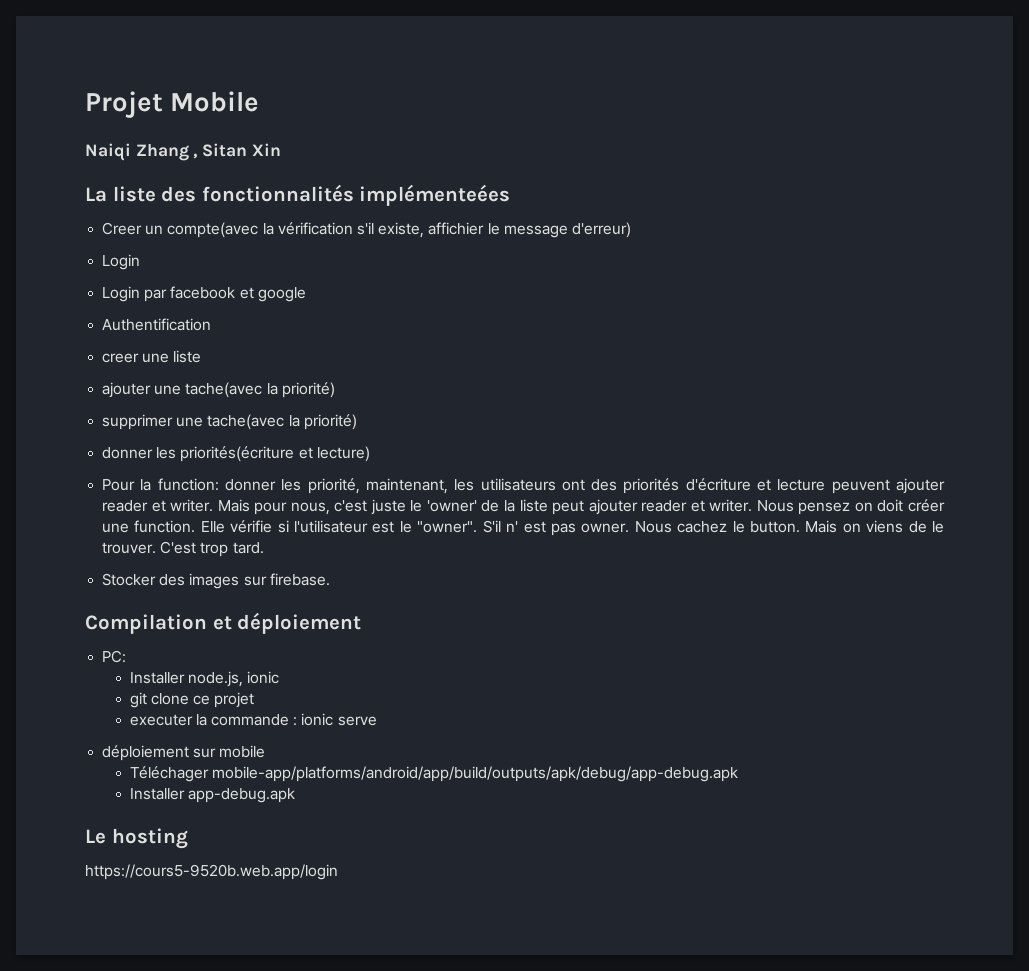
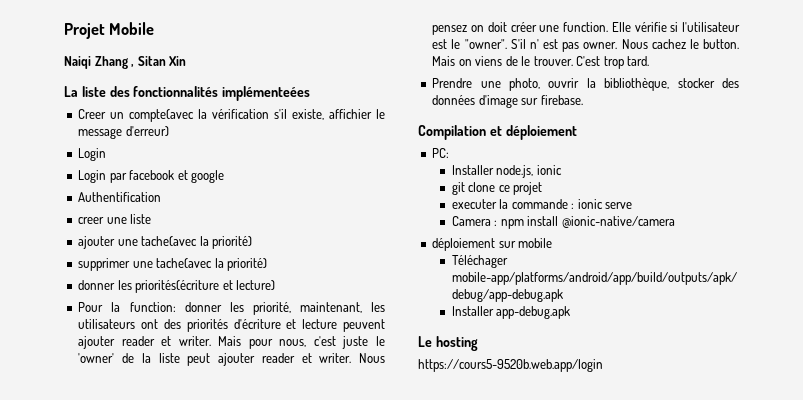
- Stocker des images sur firebase.
+ Prendre une photo, ouvrir la bibliothèque, stocker des données d'image sur firebase.
+ Camera : npm install @ionic-native/camera

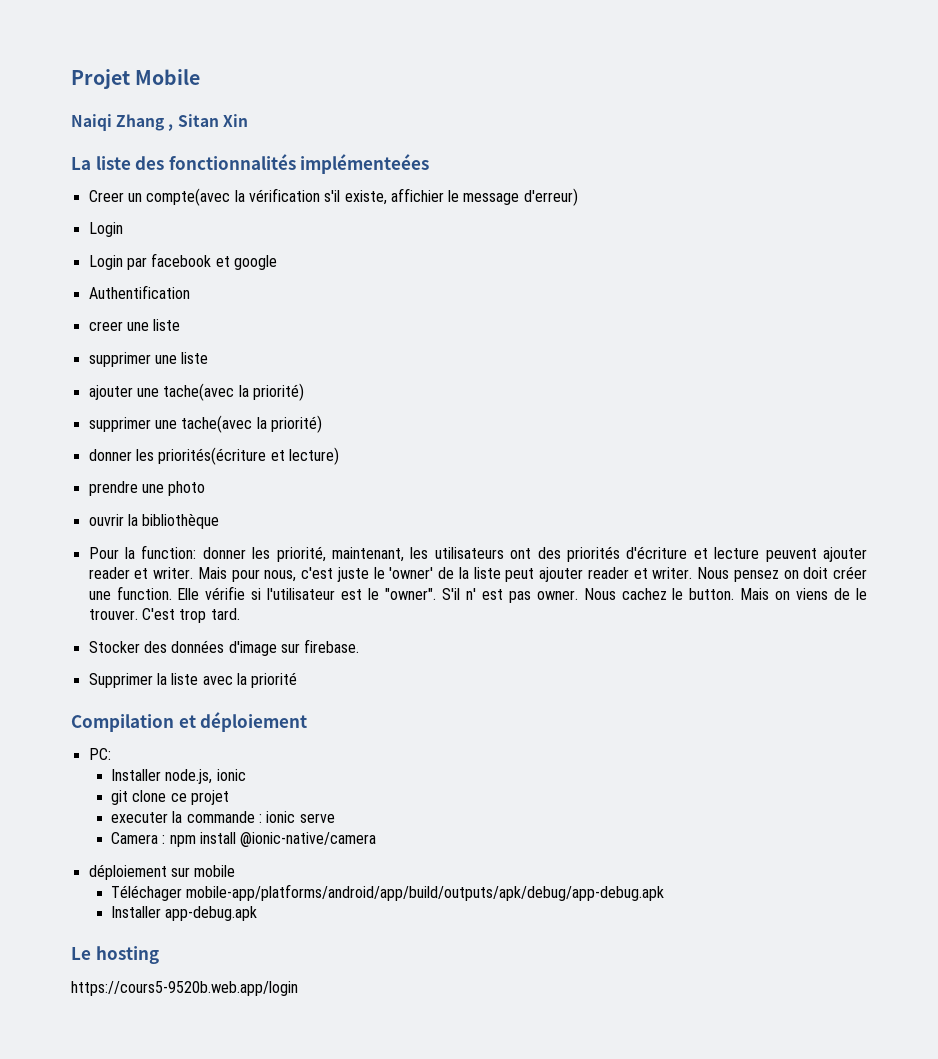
+ supprimer une liste
+ prendre une photo
+ ouvrir la bibliothèque
- Prendre une photo, ouvrir la bibliothèque, stocker des données d'image sur firebase.
+ Stocker des données d'image sur firebase.
+ Supprimer la liste avec la priorité

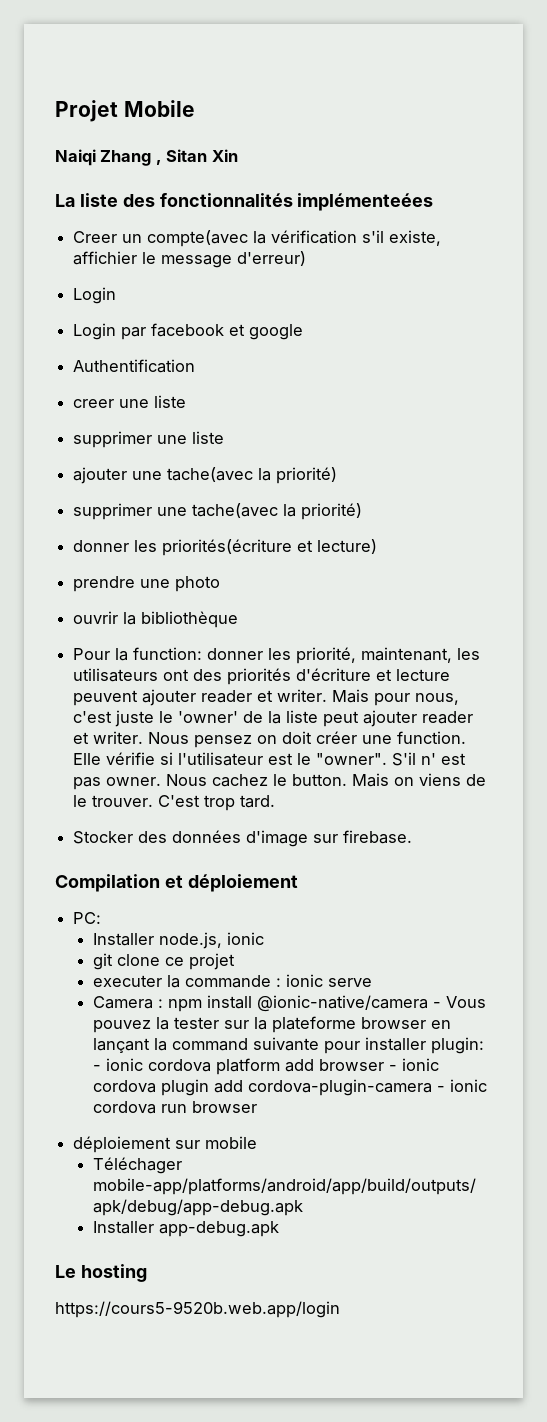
- Supprimer la liste avec la priorité
- Camera : npm install @ionic-native/camera
+ Camera : npm install @ionic-native/camera - Vous pouvez la tester sur la plateforme browser en lançant la command suivante pour installer plugin: - ionic cordova platform add browser - ionic cordova plugin add cordova-plugin-camera - ionic cordova run browser

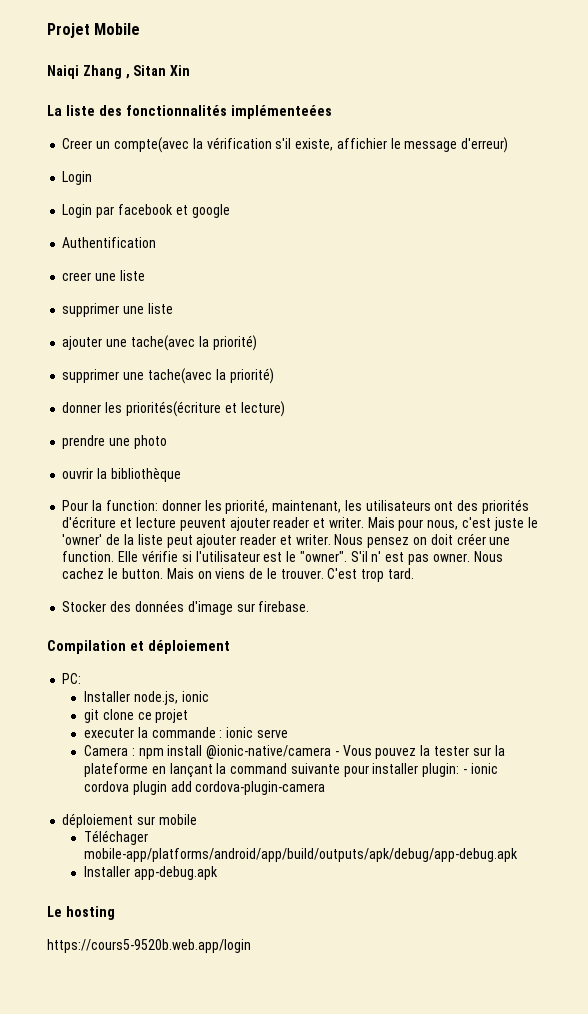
- Camera : npm install @ionic-native/camera - Vous pouvez la tester sur la plateforme browser en lançant la command suivante pour installer plugin: - ionic cordova platform add browser - ionic cordova plugin add cordova-plugin-camera - ionic cordova run browser
+ Camera : npm install @ionic-native/camera - Vous pouvez la tester sur la plateforme en lançant la command suivante pour installer plugin: - ionic cordova plugin add cordova-plugin-camera

